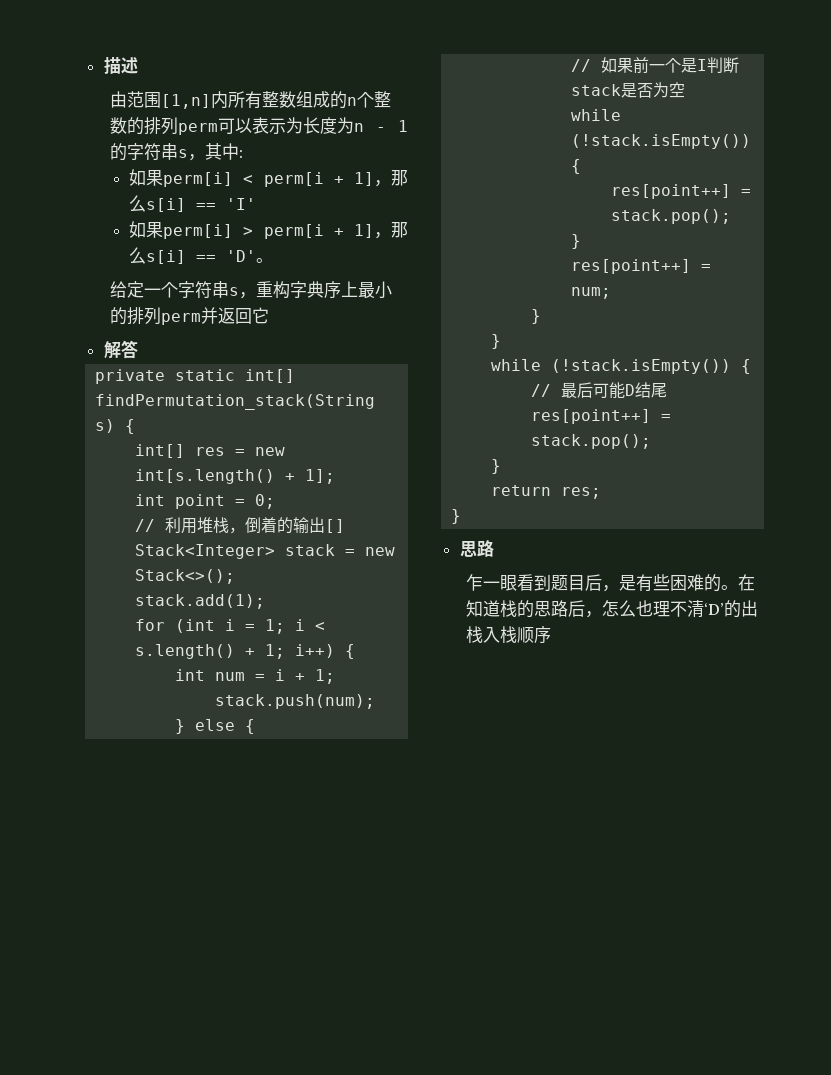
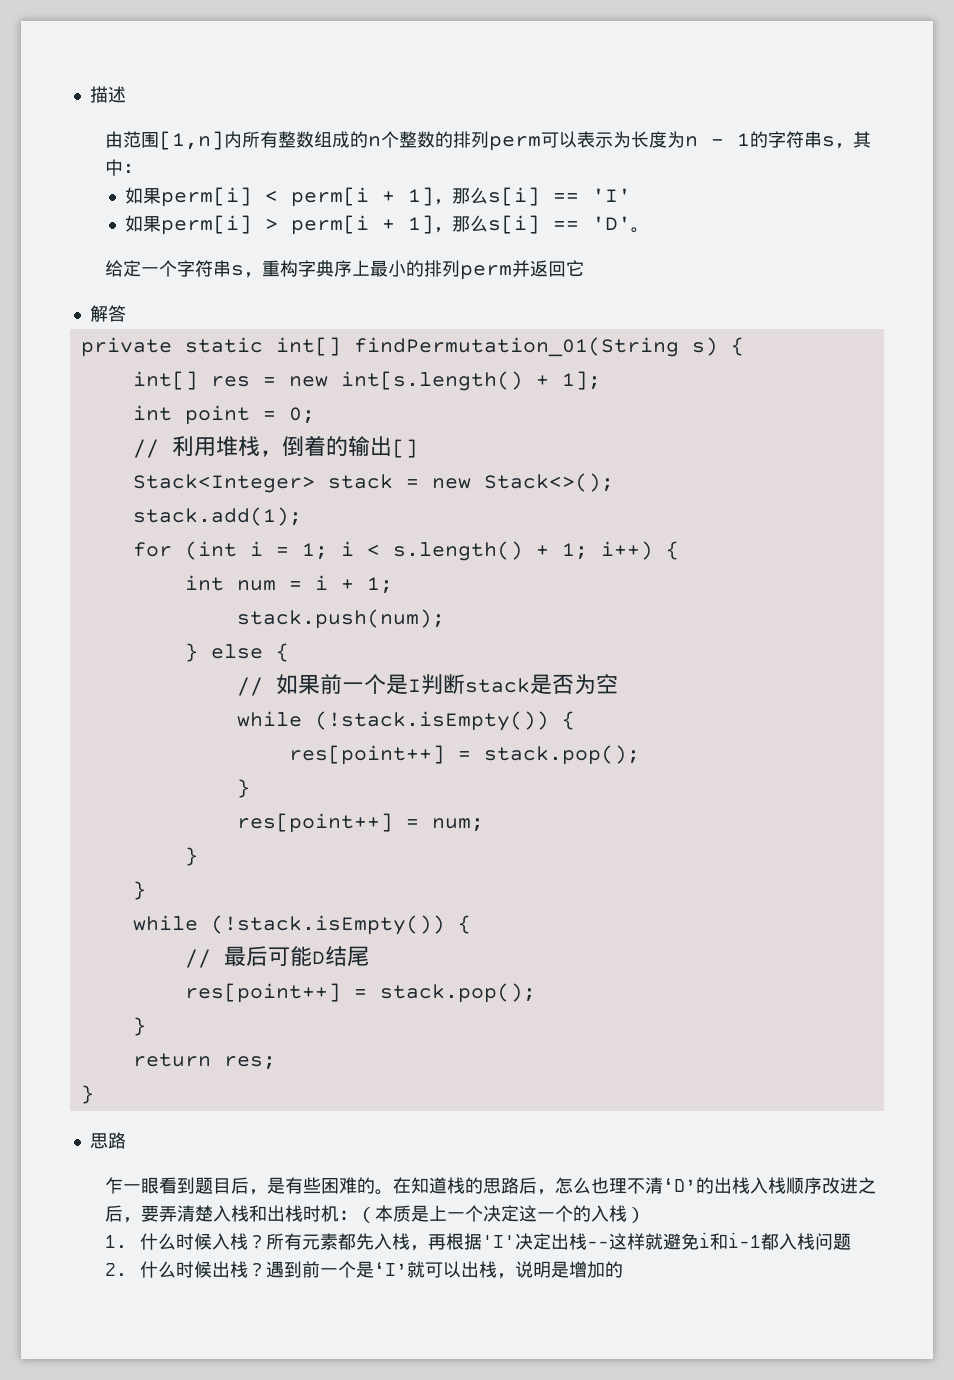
- private static int[] findPermutation_stack(String s) {
+ private static int[] findPermutation_01(String s) {
- 在知道栈的思路后，怎么也理不清‘D’的出栈入栈顺序
+ 在知道栈的思路后，怎么也理不清‘D’的出栈入栈顺序改进之后，要弄清楚入栈和出栈时机：（本质是上一个决定这一个的入栈）
+ 1.什么时候入栈？所有元素都先入栈，再根据'I'决定出栈--这样就避免i和i-1都入栈问题
+ 2.什么时候出栈？遇到前一个是‘I’就可以出栈，说明是增加的

